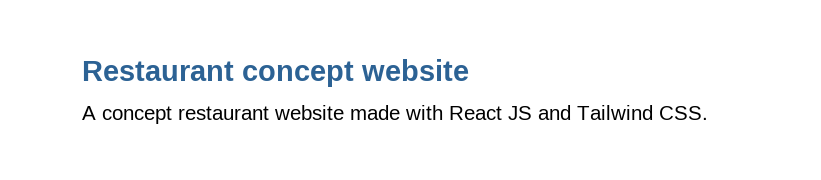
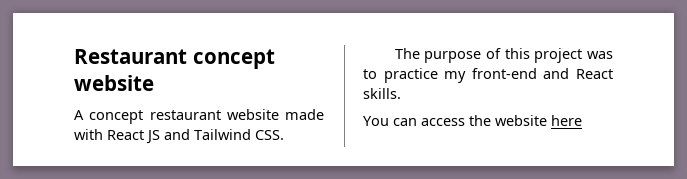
+ The purpose of this project was to practice my front-end and React skills.
+ You can access the website here

